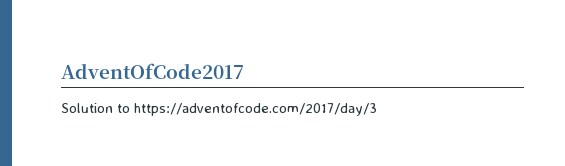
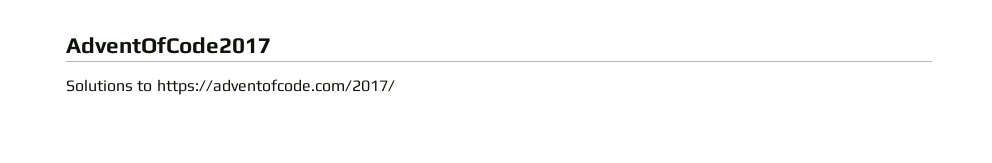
- Solution to https://adventofcode.com/2017/day/3
+ Solutions to https://adventofcode.com/2017/

